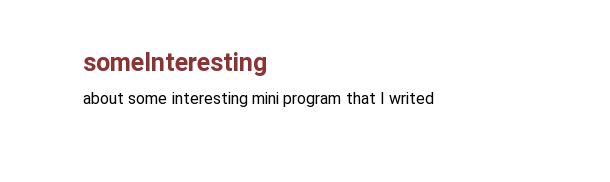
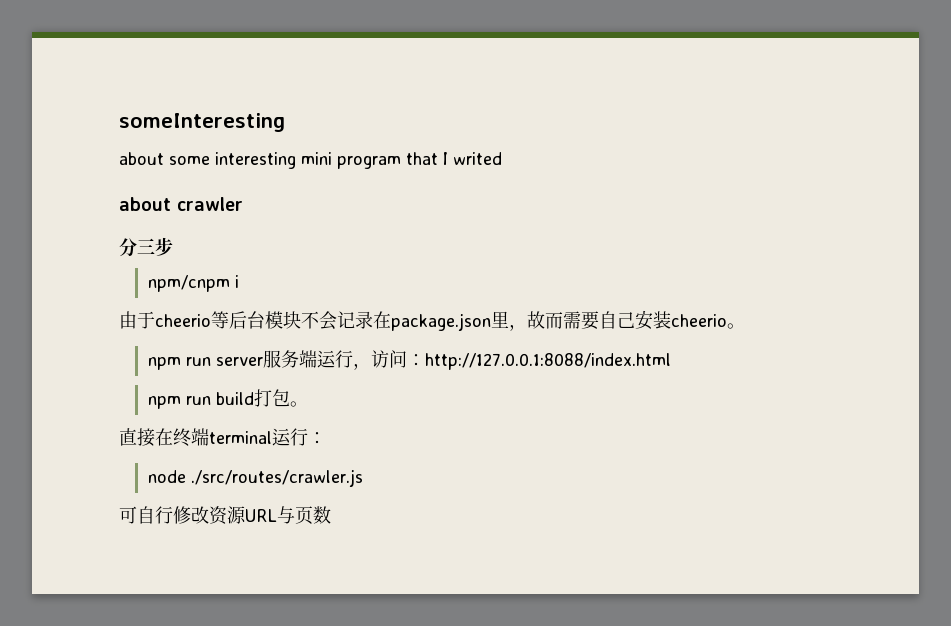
+ about crawler
+ 分三步
+ npm/cnpm i
+ 由于cheerio等后台模块不会记录在package.json里，故而需要自己安装cheerio。
+ npm run server服务端运行，访问：http://127.0.0.1:8088/index.html
+ npm run build打包。
+ 直接在终端terminal运行：
+ node ./src/routes/crawler.js
+ 可自行修改资源URL与页数

